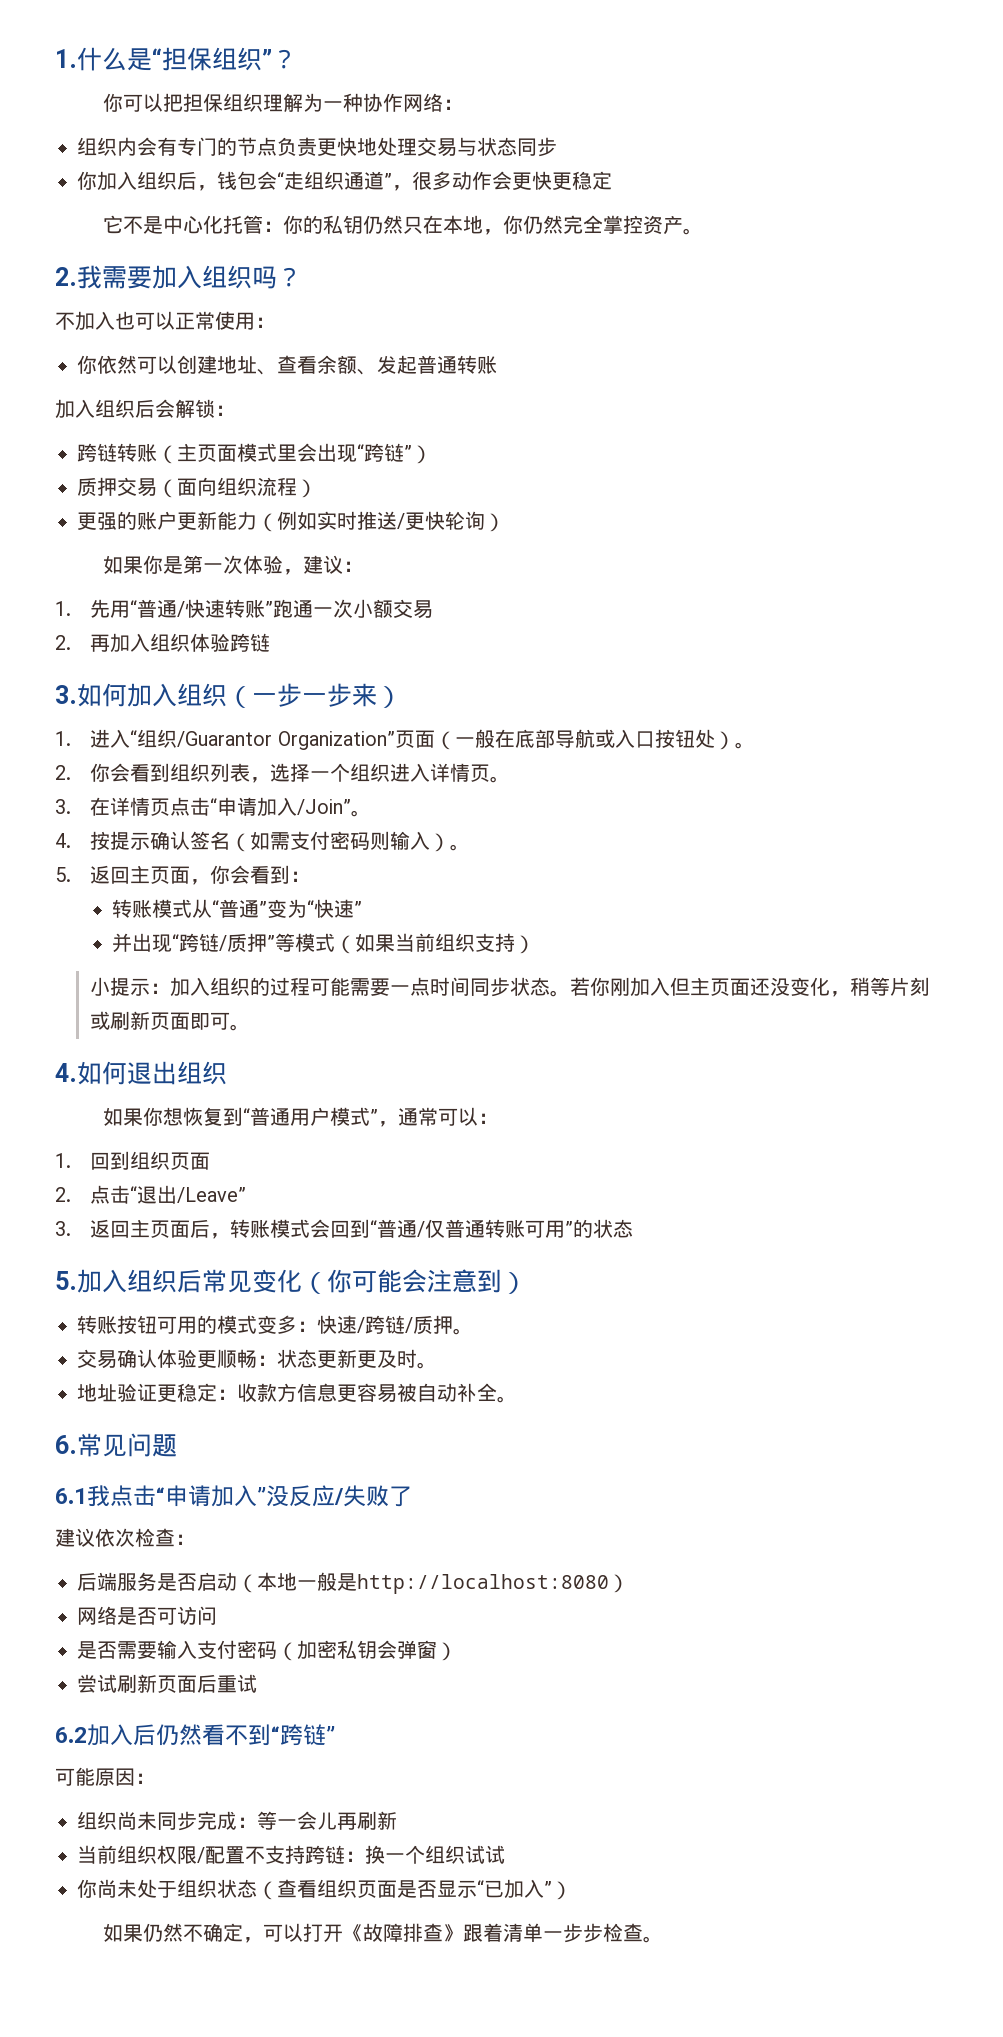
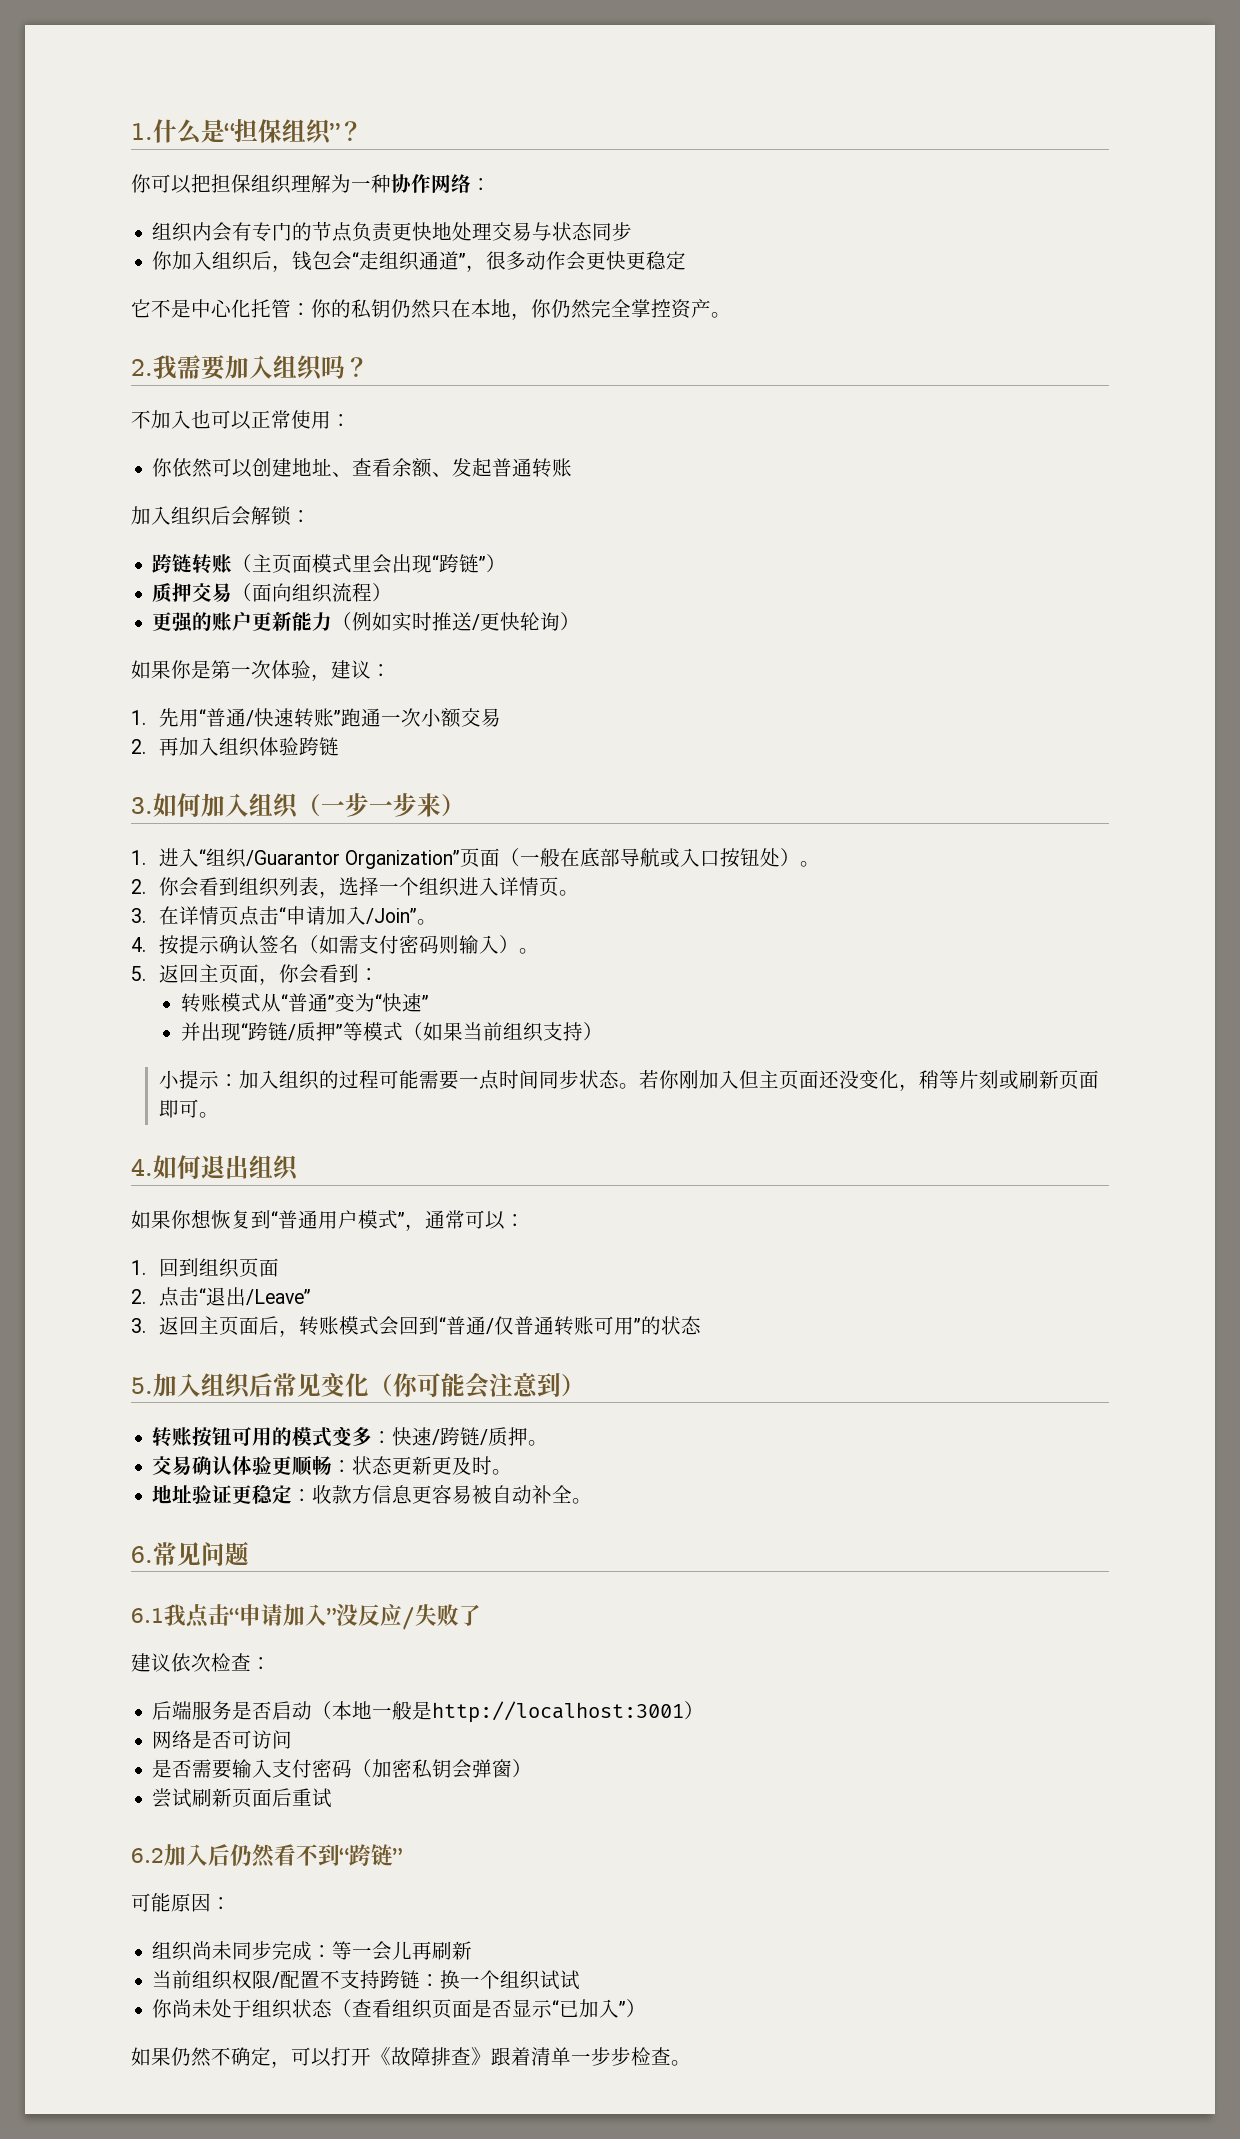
- 后端服务是否启动（本地一般是http://localhost:8080）
+ 后端服务是否启动（本地一般是http://localhost:3001）

